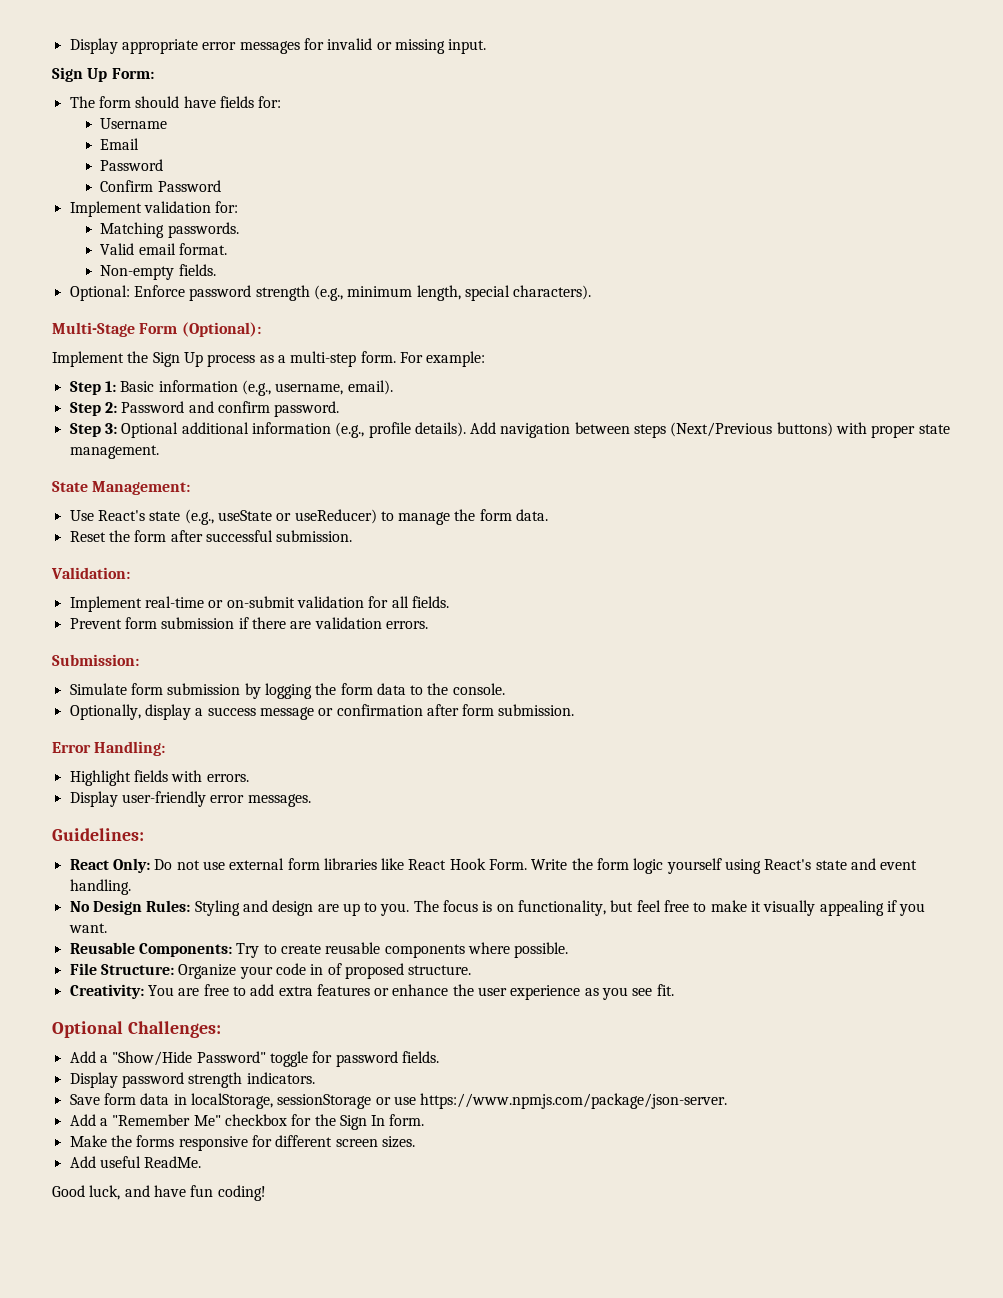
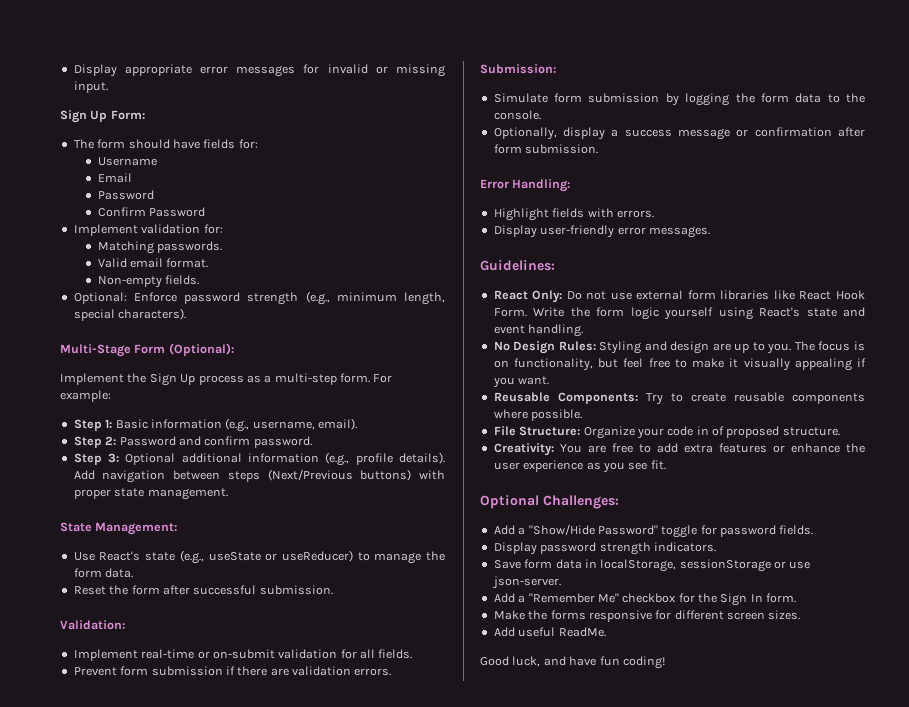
- Save form data in localStorage, sessionStorage or use https://www.npmjs.com/package/json-server.
+ Save form data in localStorage, sessionStorage or use json-server.

